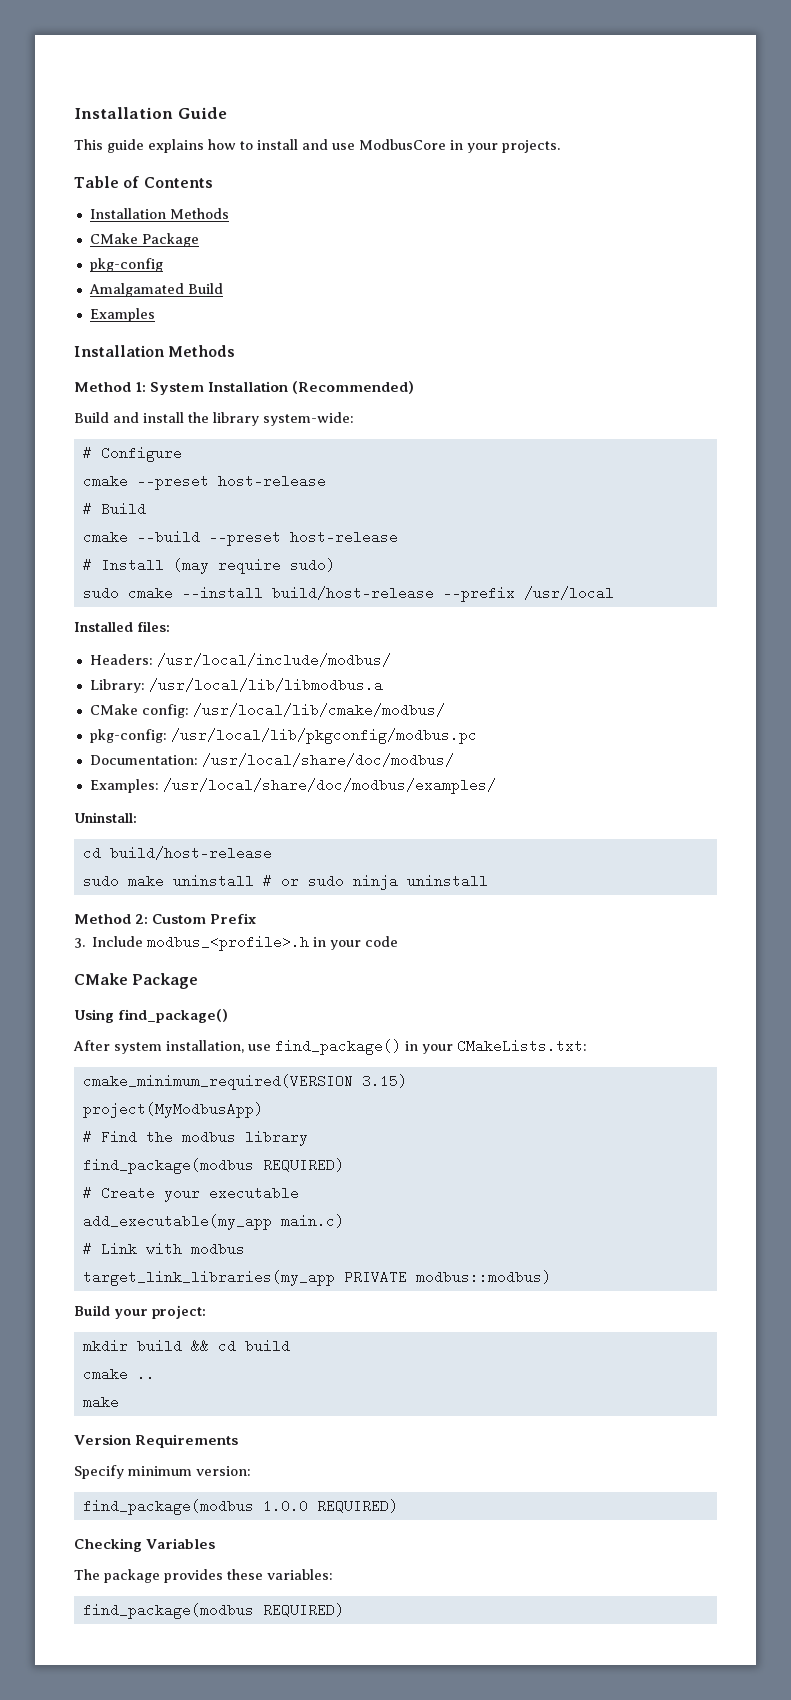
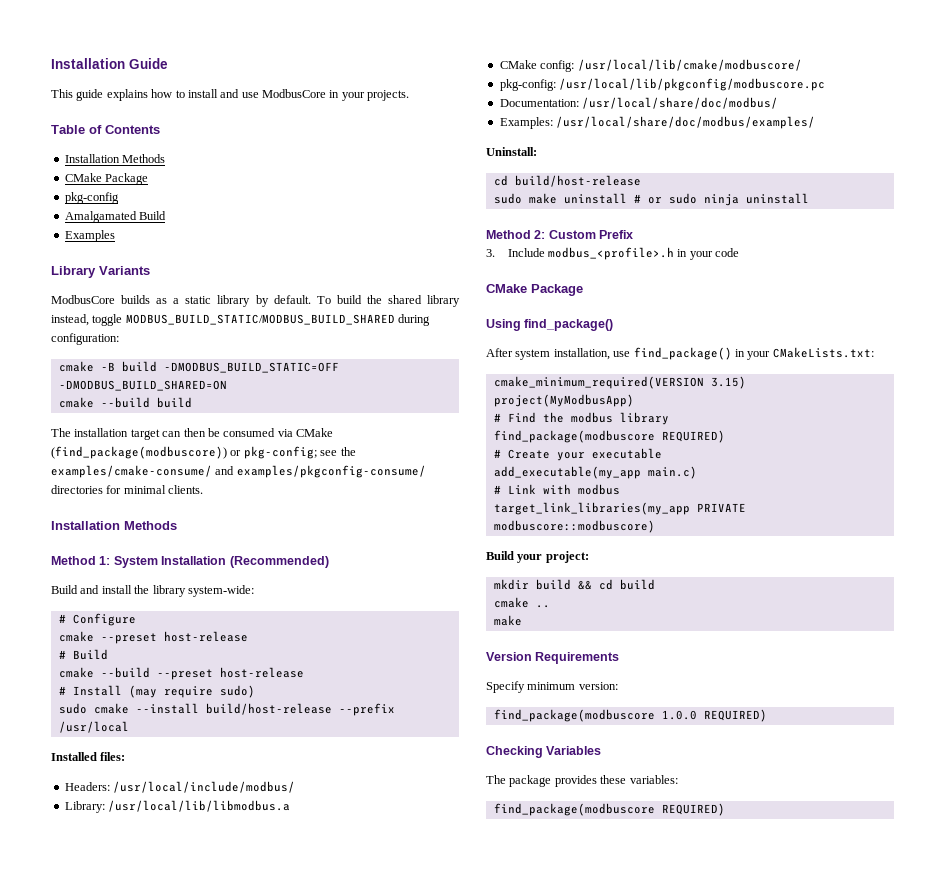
+ Library Variants
+ ModbusCore builds as a static library by default. To build the shared library instead, toggle MODBUS_BUILD_STATIC/MODBUS_BUILD_SHARED during configuration:
+ cmake -B build -DMODBUS_BUILD_STATIC=OFF -DMODBUS_BUILD_SHARED=ON
+ cmake --build build
+ The installation target can then be consumed via CMake (find_package(modbuscore)) or pkg-config; see the examples/cmake-consume/ and examples/pkgconfig-consume/ directories for minimal clients.
- CMake config: /usr/local/lib/cmake/modbus/
+ CMake config: /usr/local/lib/cmake/modbuscore/
- pkg-config: /usr/local/lib/pkgconfig/modbus.pc
+ pkg-config: /usr/local/lib/pkgconfig/modbuscore.pc
  # Find the modbus library
- find_package(modbus REQUIRED)
+ find_package(modbuscore REQUIRED)
- target_link_libraries(my_app PRIVATE modbus::modbus)
+ target_link_libraries(my_app PRIVATE modbuscore::modbuscore)
- find_package(modbus 1.0.0 REQUIRED)
+ find_package(modbuscore 1.0.0 REQUIRED)
  The package provides these variables:
- find_package(modbus REQUIRED)
+ find_package(modbuscore REQUIRED)

